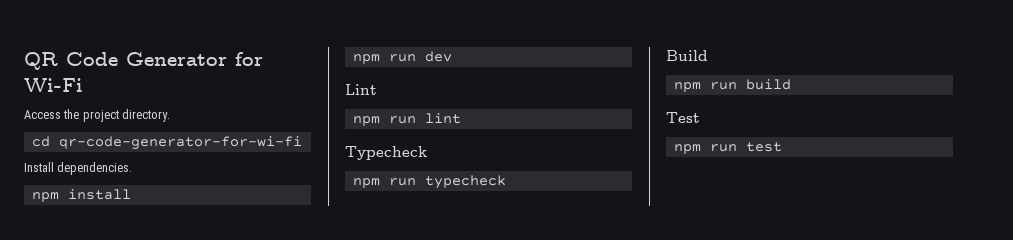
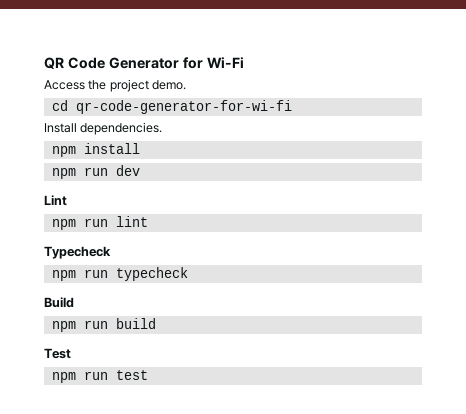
- Access the project directory.
+ Access the project demo.

